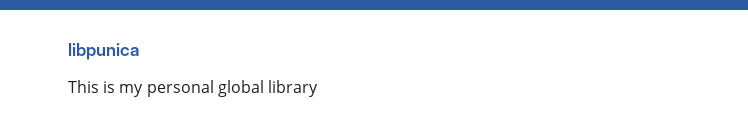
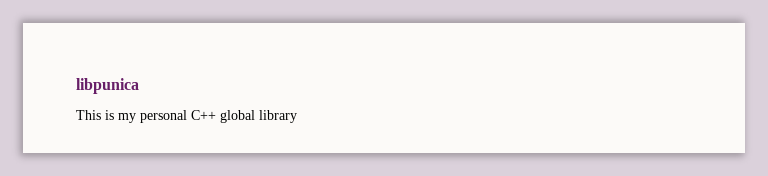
- This is my personal global library
+ This is my personal C++ global library

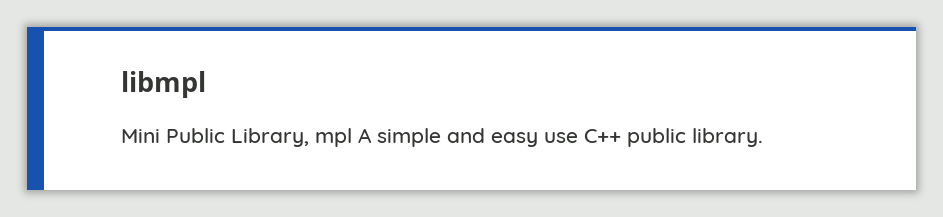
- libpunica
- This is my personal C++ global library
+ libmpl
+ Mini Public Library, mpl A simple and easy use C++ public library.

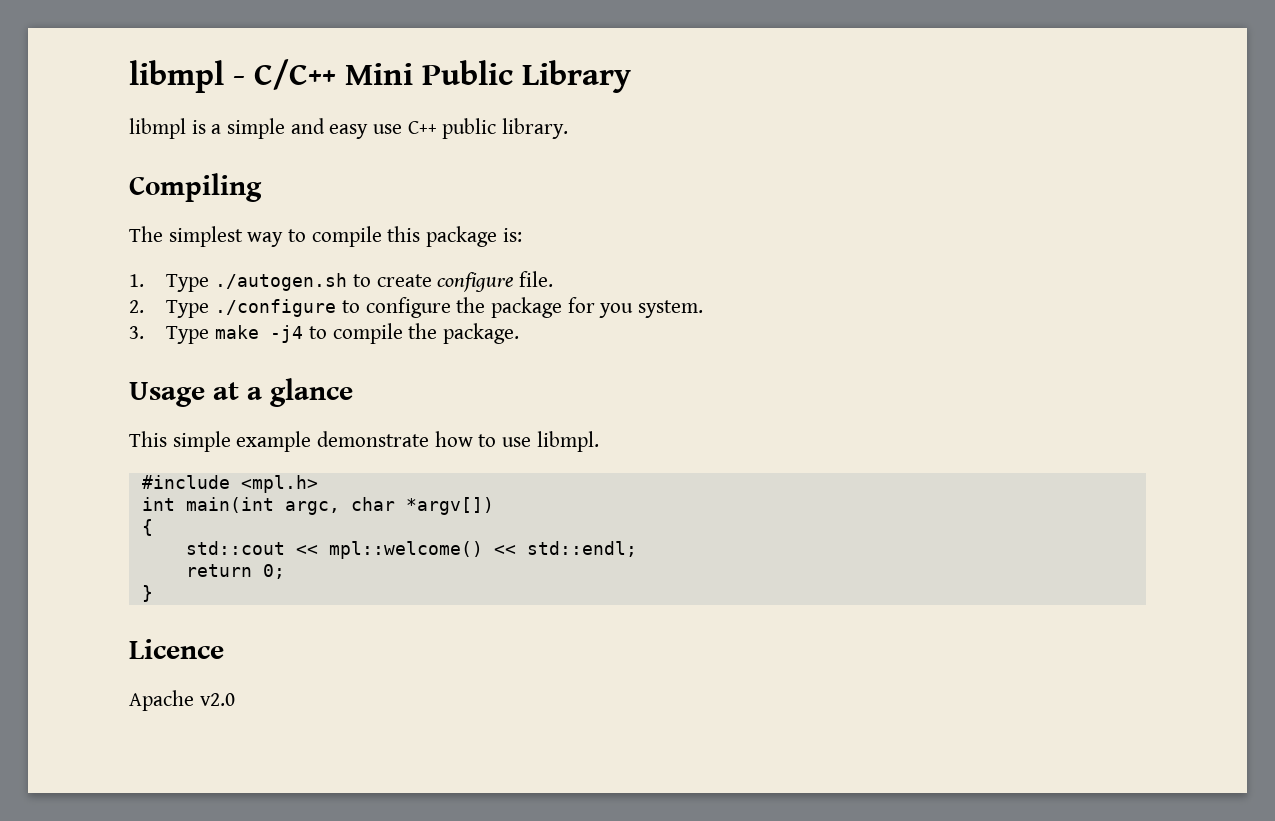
- libmpl
- Mini Public Library, mpl A simple and easy use C++ public library.
+ libmpl - C/C++ Mini Public Library
+ libmpl is a simple and easy use C++ public library.
+ Compiling
+ The simplest way to compile this package is:
+ 1. Type ./autogen.sh to create configure file.
+ 2. Type ./configure to configure the package for you system.
+ 3. Type make -j4 to compile the package.
+ Usage at a glance
+ This simple example demonstrate how to use libmpl.
+ #include <mpl.h>
+ int main(int argc, char *argv[])
+ {
+ std::cout << mpl::welcome() << std::endl;
+ return 0;
+ }
+ Licence
+ Apache v2.0

